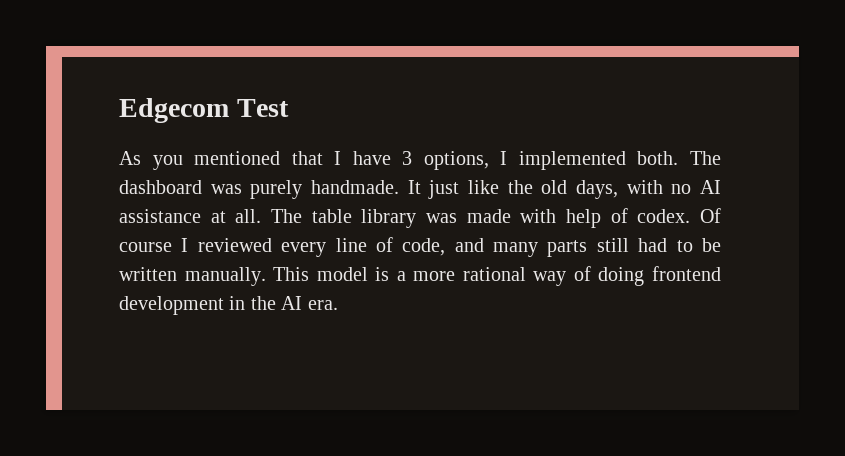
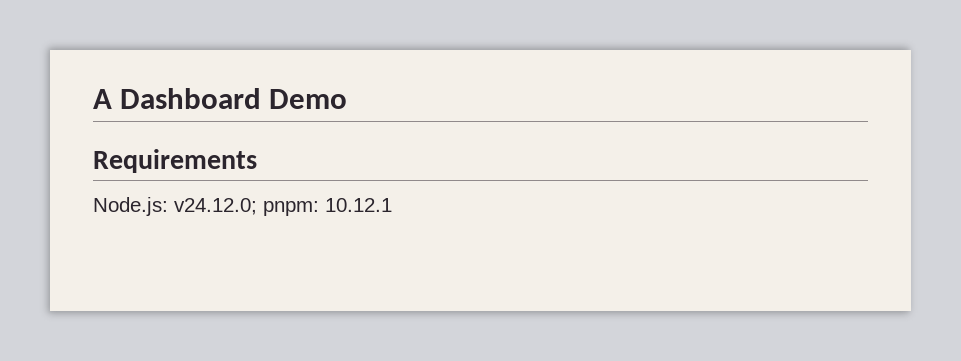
- Edgecom Test
- As you mentioned that I have 3 options, I implemented both. The dashboard was purely handmade. It just like the old days, with no AI assistance at all. The table library was made with help of codex. Of course I reviewed every line of code, and many parts still had to be written manually. This model is a more rational way of doing frontend development in the AI era.
+ A Dashboard Demo
+ Requirements
+ Node.js: v24.12.0; pnpm: 10.12.1

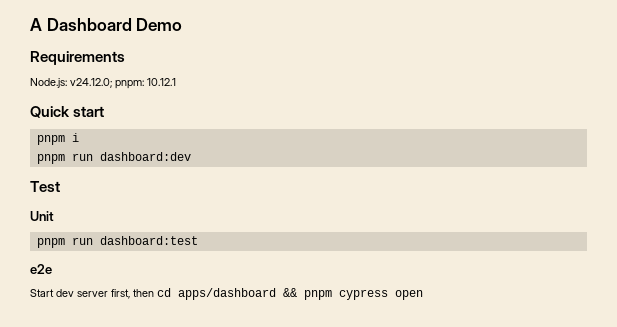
+ Quick start
+ pnpm i
+ pnpm run dashboard:dev
+ Test
+ Unit
+ pnpm run dashboard:test
+ e2e
+ Start dev server first, then cd apps/dashboard && pnpm cypress open

